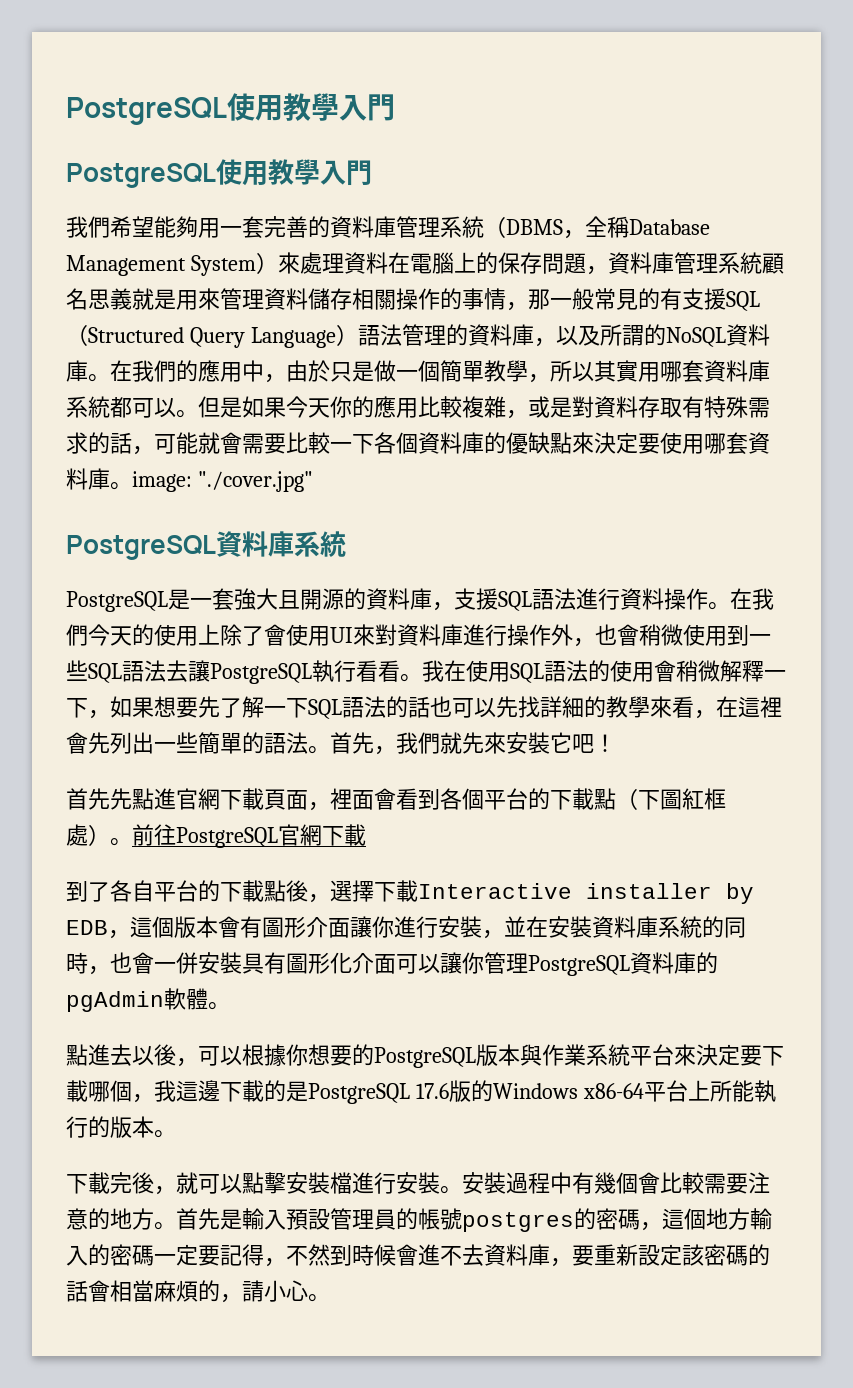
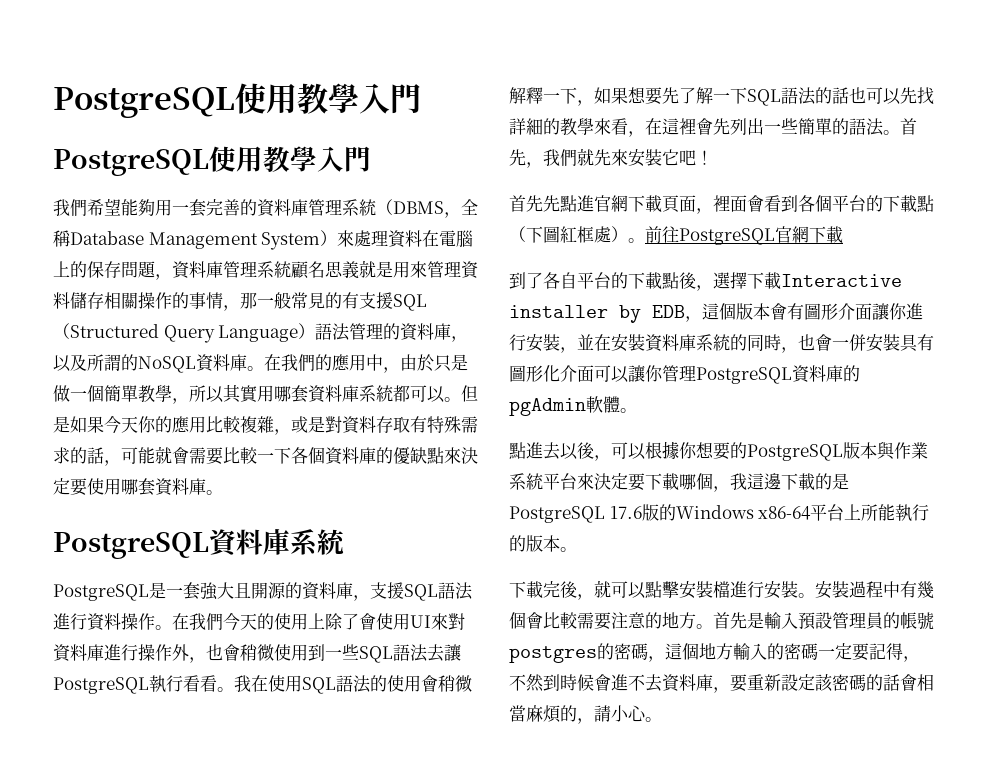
- 但是如果今天你的應用比較複雜，或是對資料存取有特殊需求的話，可能就會需要比較一下各個資料庫的優缺點來決定要使用哪套資料庫。image: "./cover.jpg"
+ 但是如果今天你的應用比較複雜，或是對資料存取有特殊需求的話，可能就會需要比較一下各個資料庫的優缺點來決定要使用哪套資料庫。

